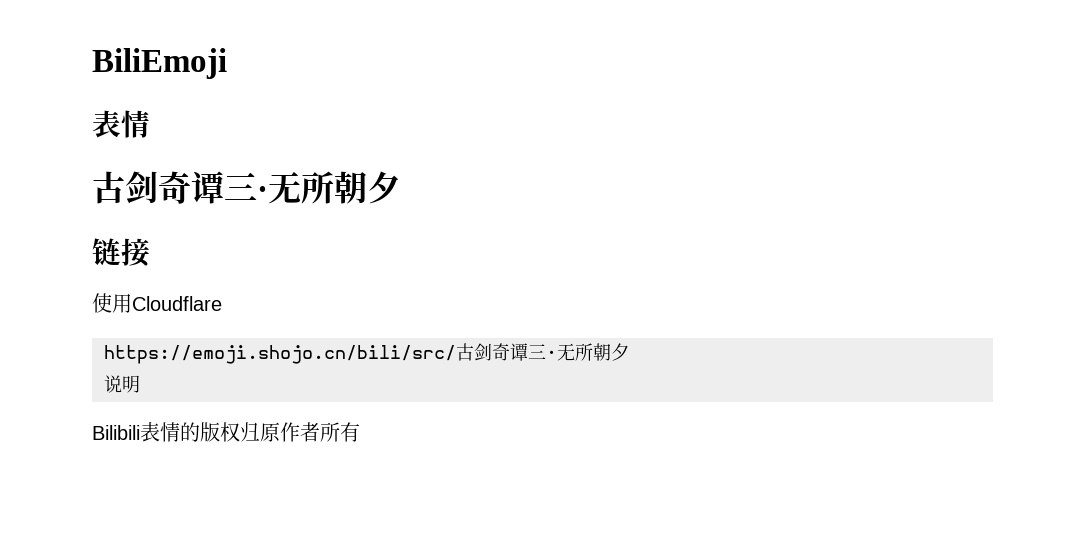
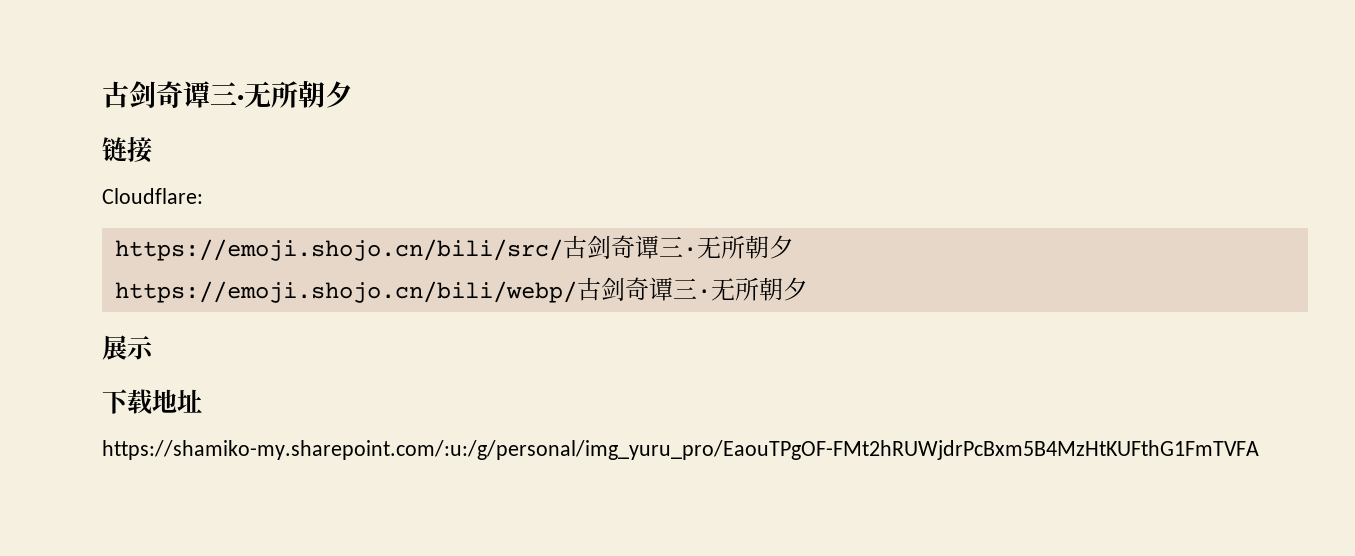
- BiliEmoji
- 表情
- 使用Cloudflare
+ Cloudflare:
- 说明
- Bilibili表情的版权归原作者所有
+ https://emoji.shojo.cn/bili/webp/古剑奇谭三·无所朝夕
+ 展示
+ 下载地址
+ https://shamiko-my.sharepoint.com/:u:/g/personal/img_yuru_pro/EaouTPgOF-FMt2hRUWjdrPcBxm5B4MzHtKUFthG1FmTVFA

